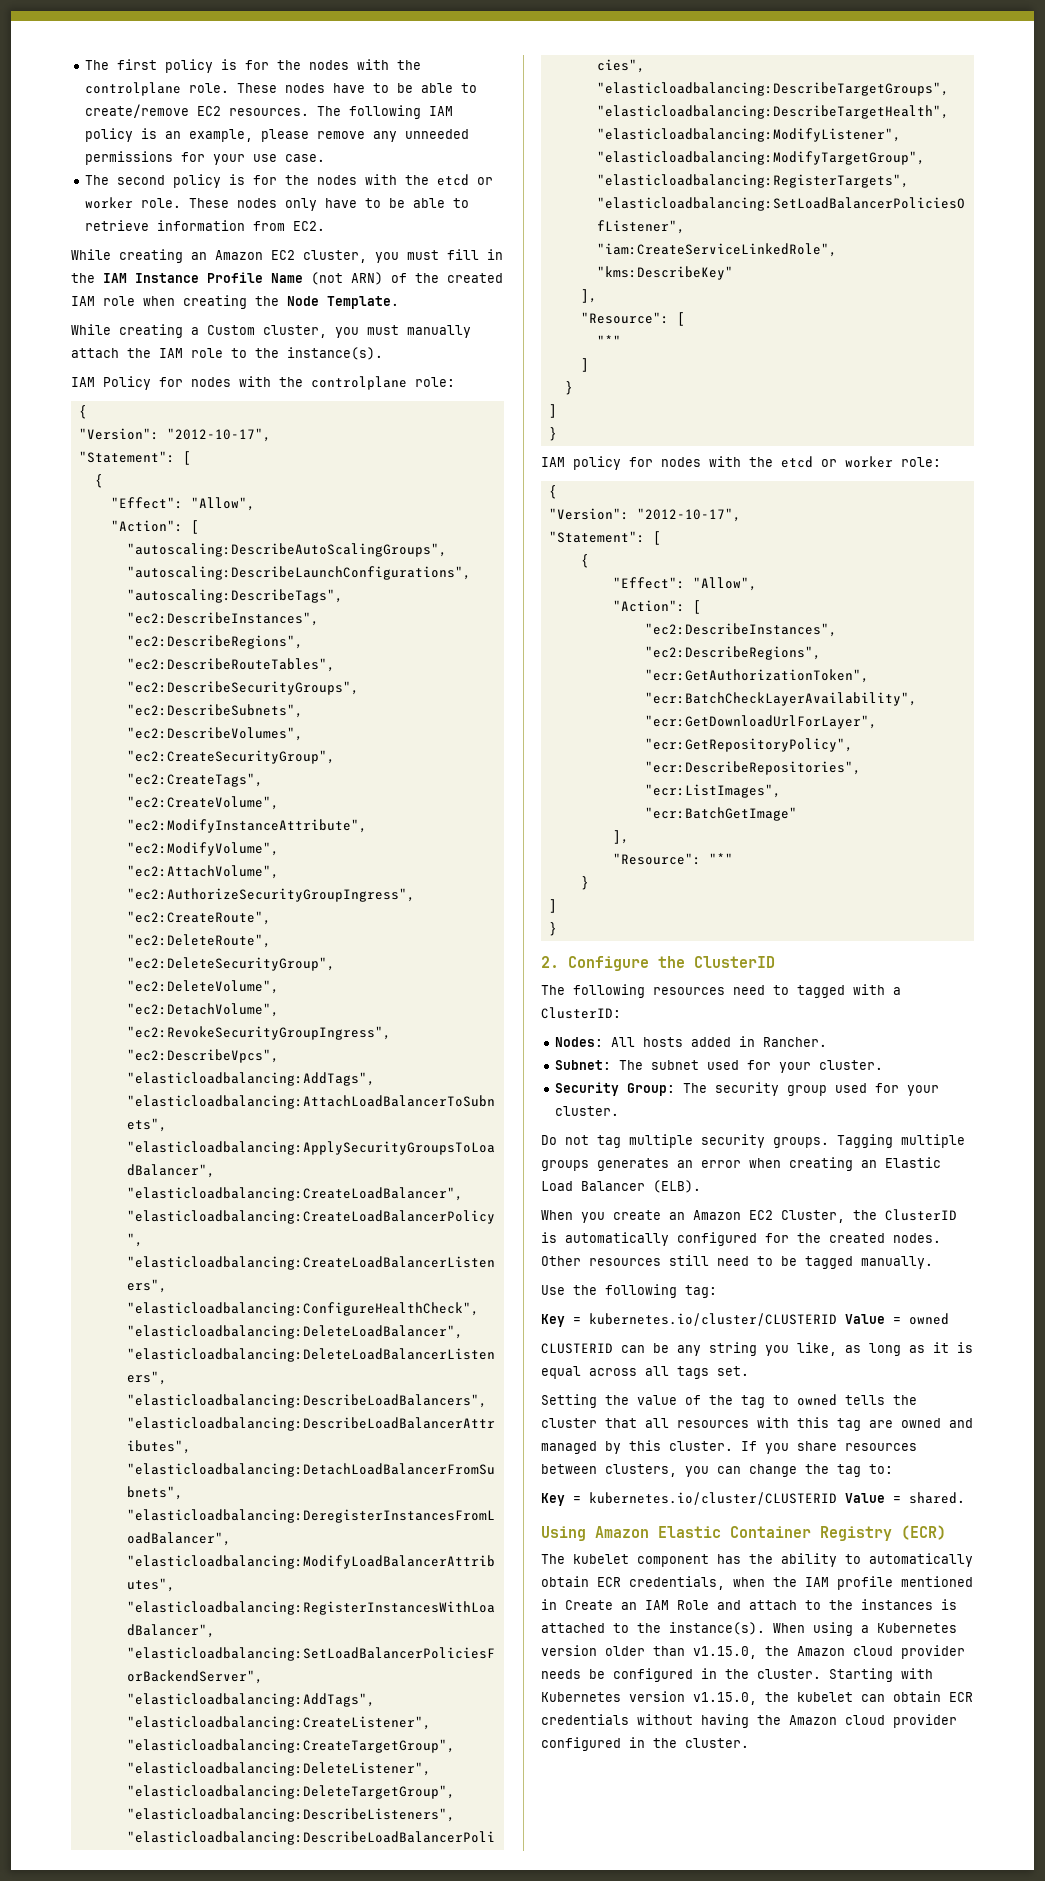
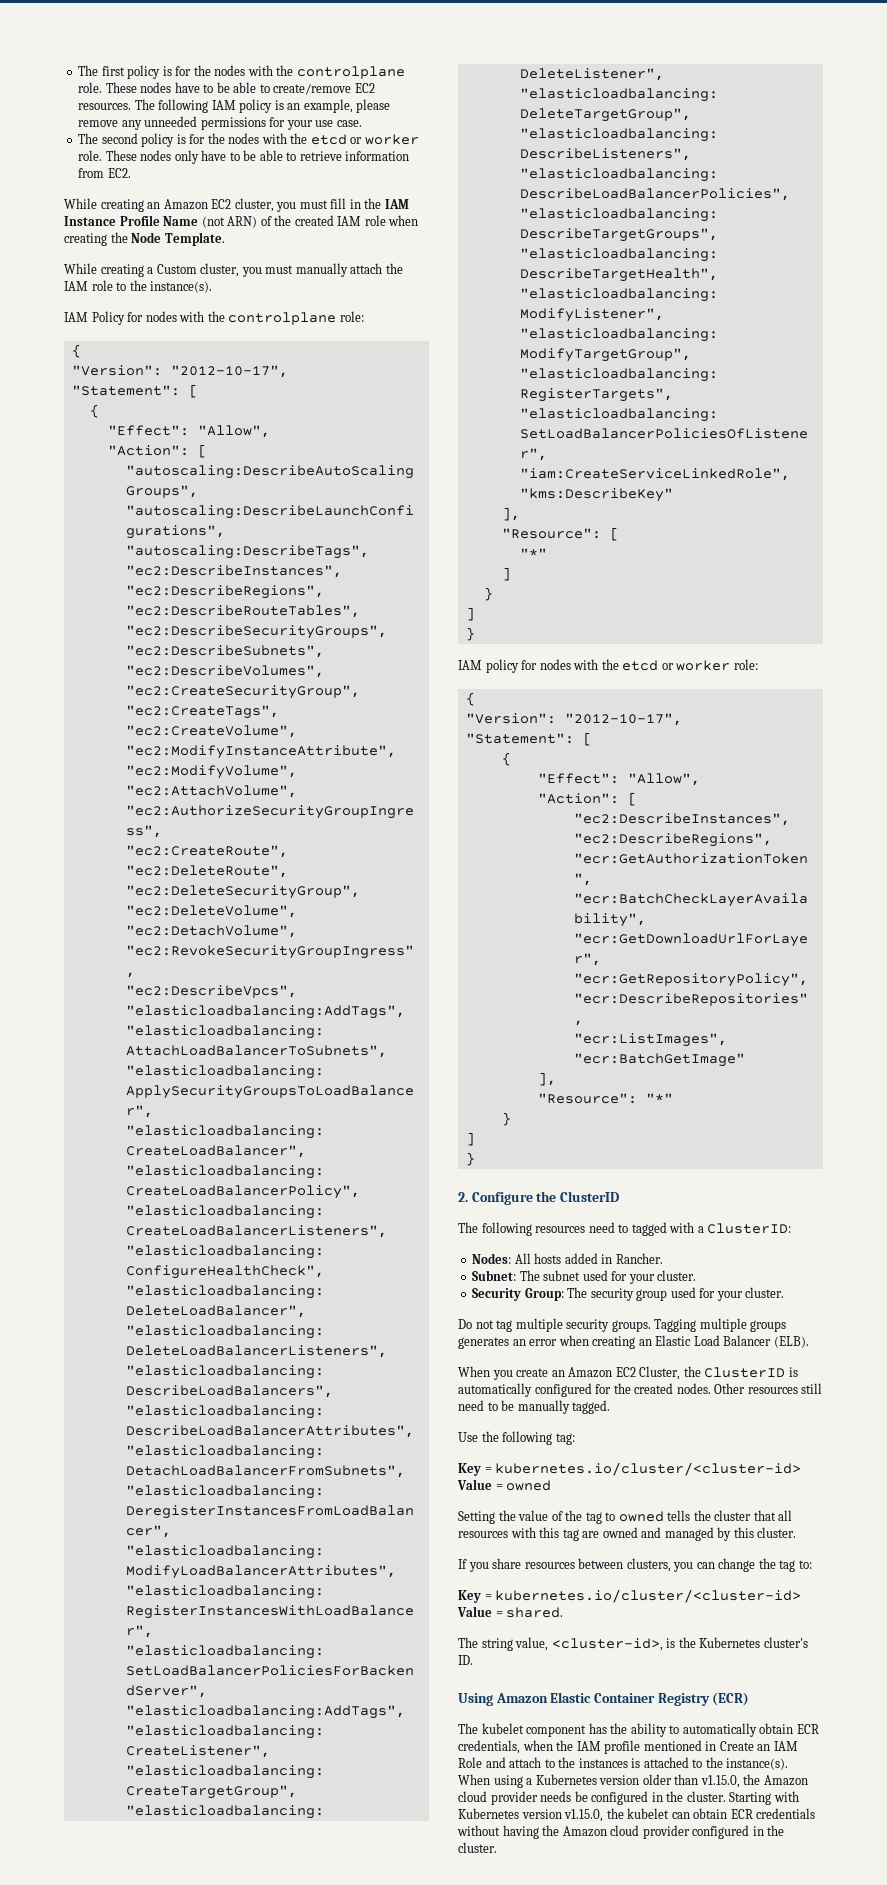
- Other resources still need to be tagged manually.
+ Other resources still need to be manually tagged.
- Key = kubernetes.io/cluster/CLUSTERID Value = owned
+ Key = kubernetes.io/cluster/<cluster-id> Value = owned
- CLUSTERID can be any string you like, as long as it is equal across all tags set.
- Setting the value of the tag to owned tells the cluster that all resources with this tag are owned and managed by this cluster. If you share resources between clusters, you can change the tag to:
+ Setting the value of the tag to owned tells the cluster that all resources with this tag are owned and managed by this cluster.
+ If you share resources between clusters, you can change the tag to:
- Key = kubernetes.io/cluster/CLUSTERID Value = shared.
+ Key = kubernetes.io/cluster/<cluster-id> Value = shared.
+ The string value, <cluster-id>, is the Kubernetes cluster's ID.

